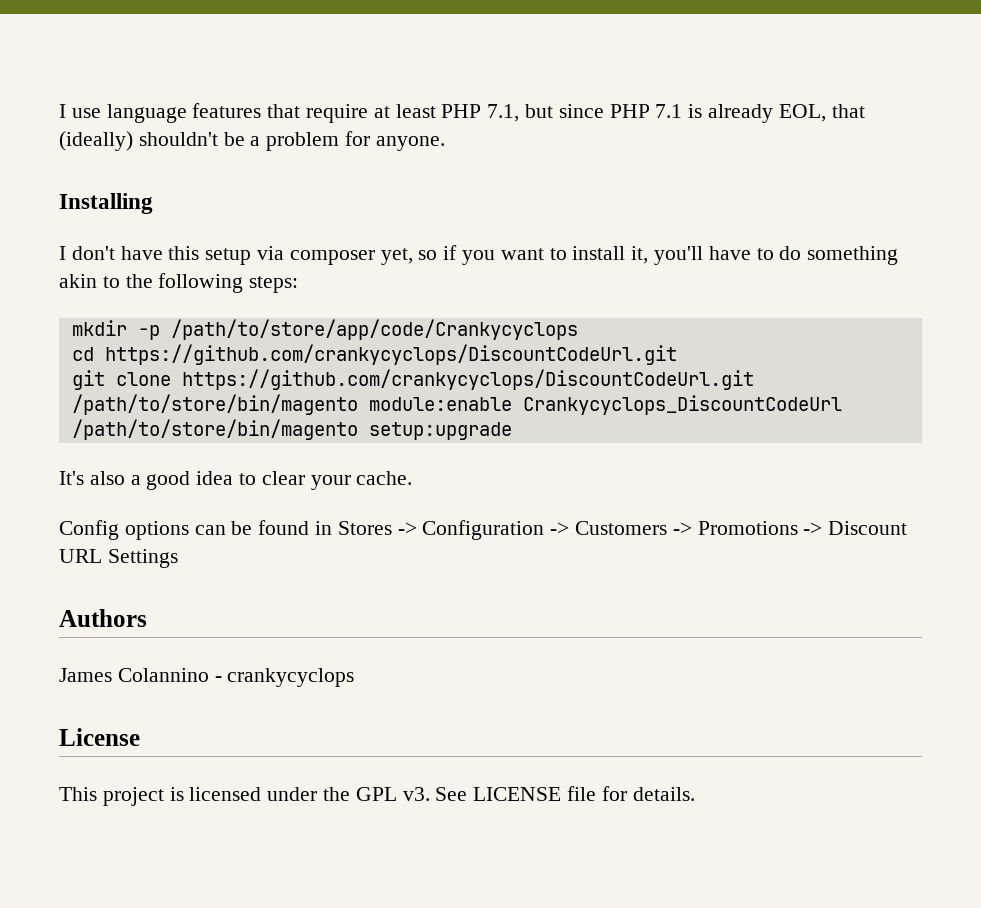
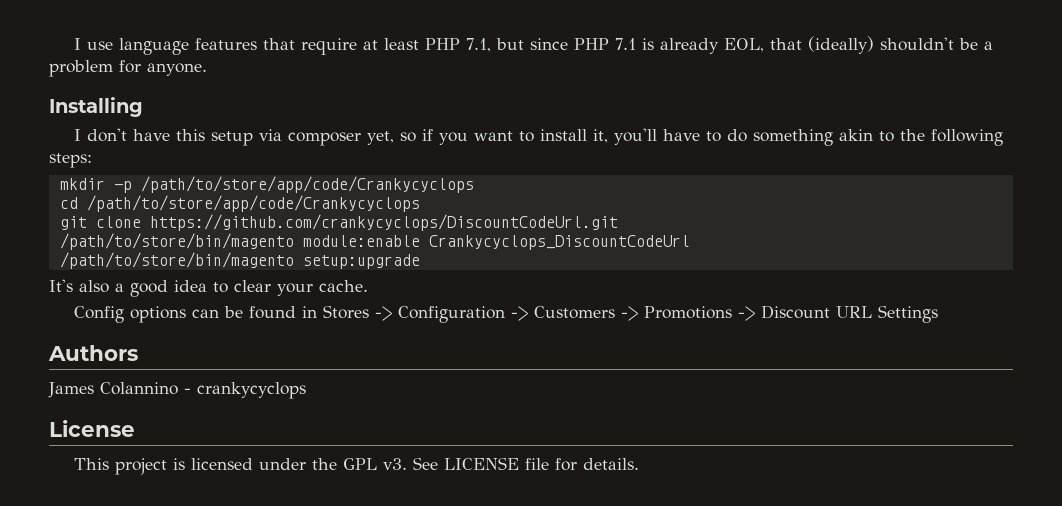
- cd https://github.com/crankycyclops/DiscountCodeUrl.git
+ cd /path/to/store/app/code/Crankycyclops

